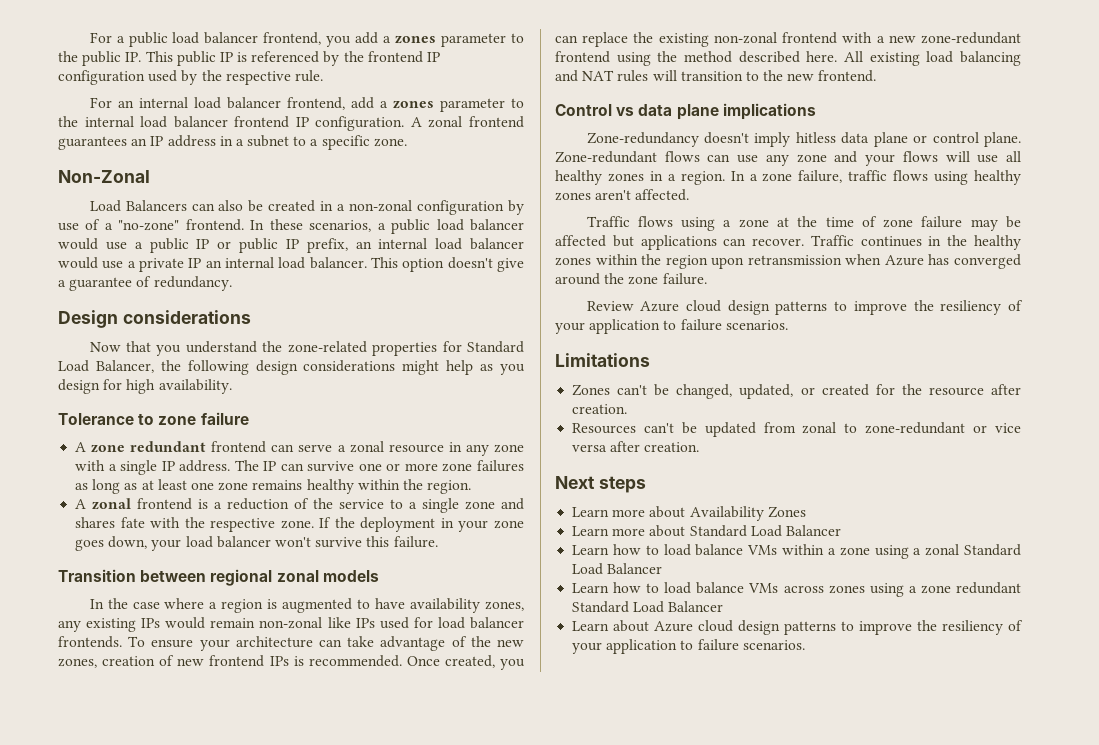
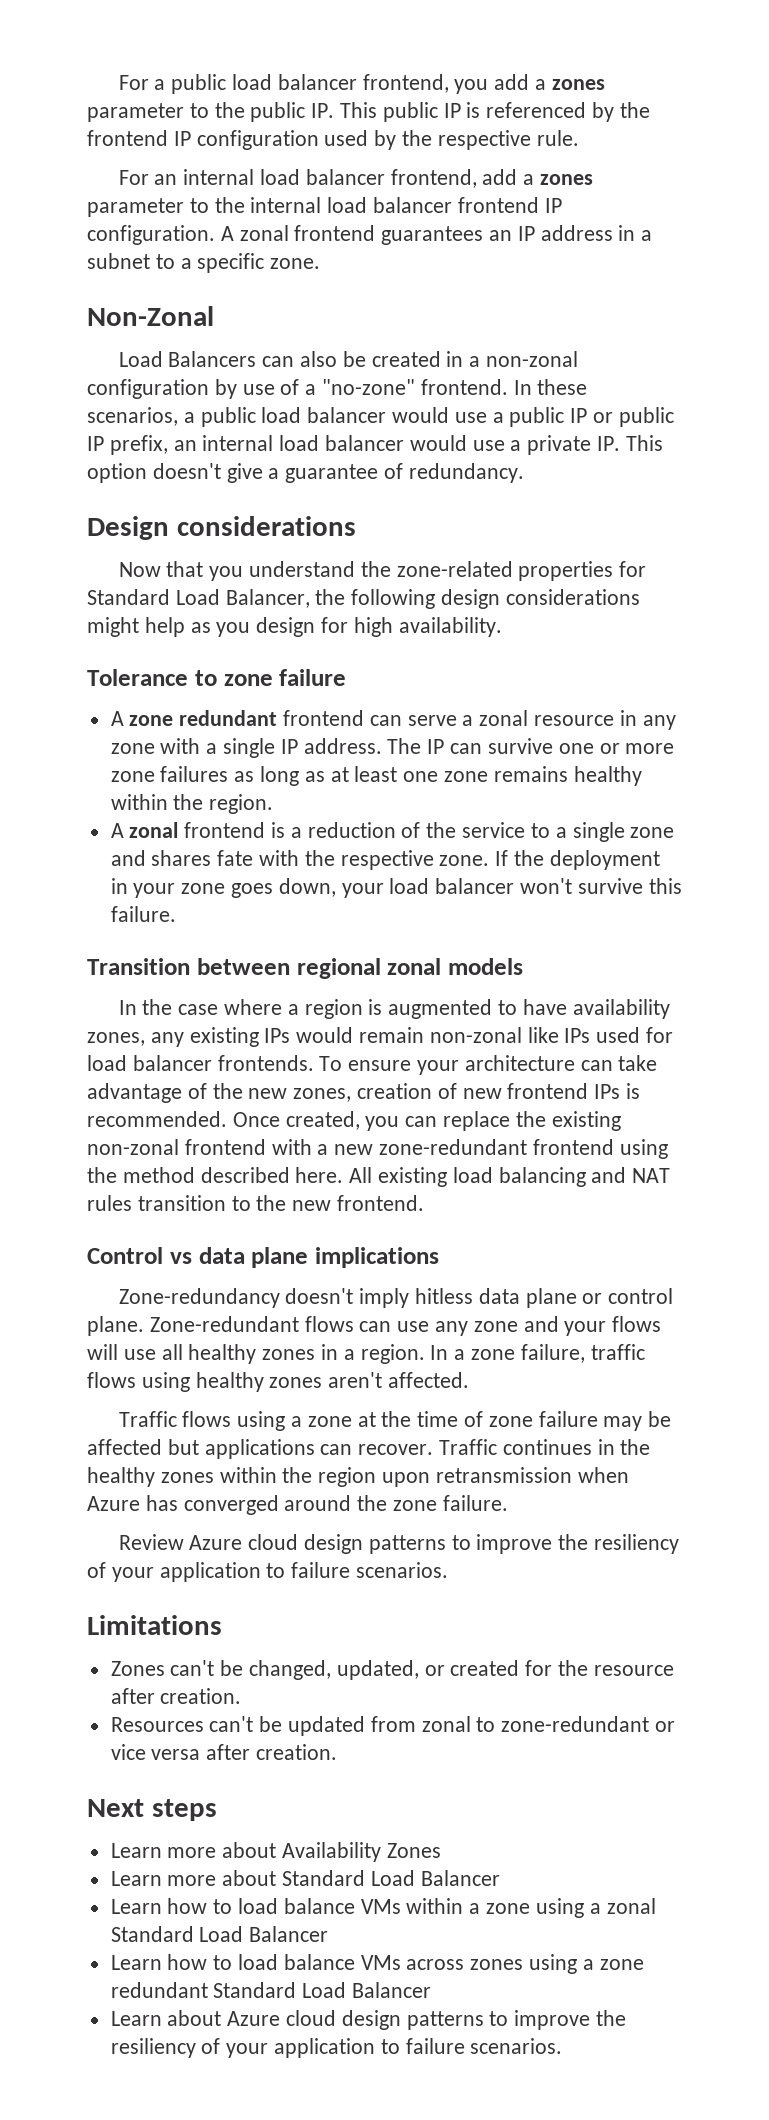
- In these scenarios, a public load balancer would use a public IP or public IP prefix, an internal load balancer would use a private IP an internal load balancer. This option doesn't give a guarantee of redundancy.
+ In these scenarios, a public load balancer would use a public IP or public IP prefix, an internal load balancer would use a private IP. This option doesn't give a guarantee of redundancy.
- All existing load balancing and NAT rules will transition to the new frontend.
+ All existing load balancing and NAT rules transition to the new frontend.

